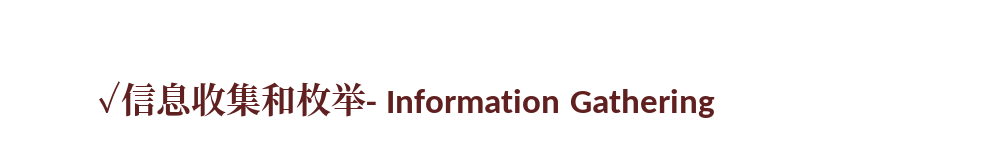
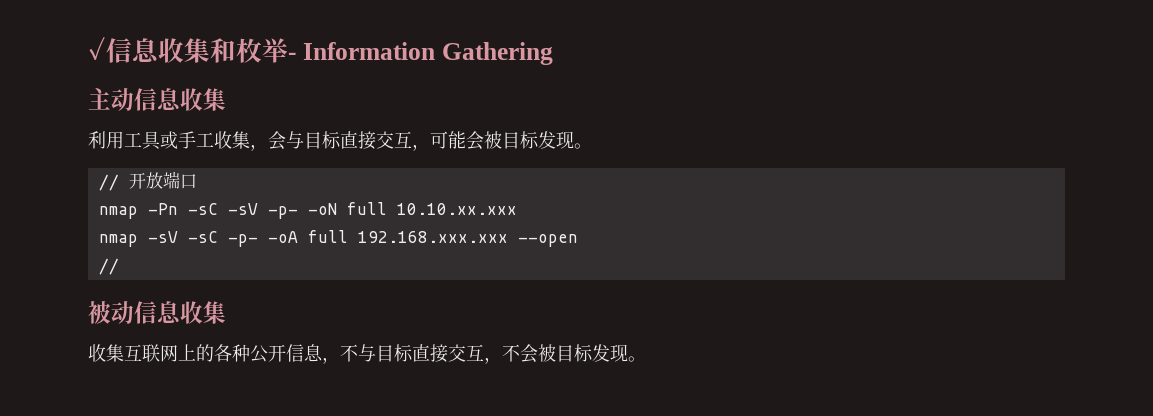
+ 主动信息收集
+ 利用工具或手工收集，会与目标直接交互，可能会被目标发现。
+ // 开放端口
+ nmap -Pn -sC -sV -p- -oN full 10.10.xx.xxx
+ nmap -sV -sC -p- -oA full 192.168.xxx.xxx --open
+ //
+ 被动信息收集
+ 收集互联网上的各种公开信息，不与目标直接交互，不会被目标发现。

